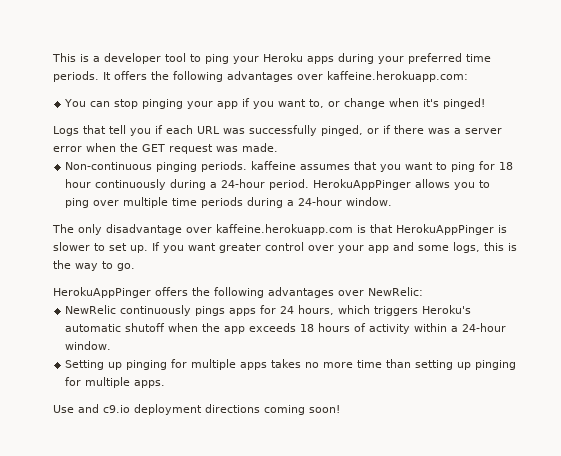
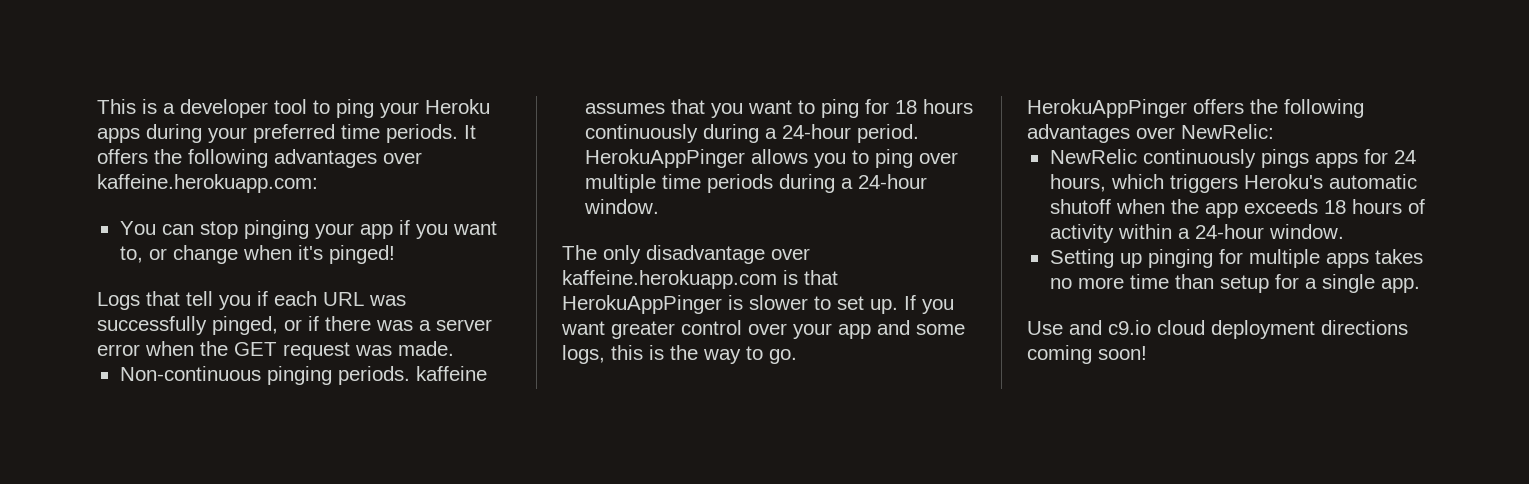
- Non-continuous pinging periods. kaffeine assumes that you want to ping for 18 hour continuously during a 24-hour period.
+ Non-continuous pinging periods. kaffeine assumes that you want to ping for 18 hours continuously during a 24-hour period.
- Setting up pinging for multiple apps takes no more time than setting up pinging for multiple apps.
+ Setting up pinging for multiple apps takes no more time than setup for a single app.
- Use and c9.io deployment directions coming soon!
+ Use and c9.io cloud deployment directions coming soon!

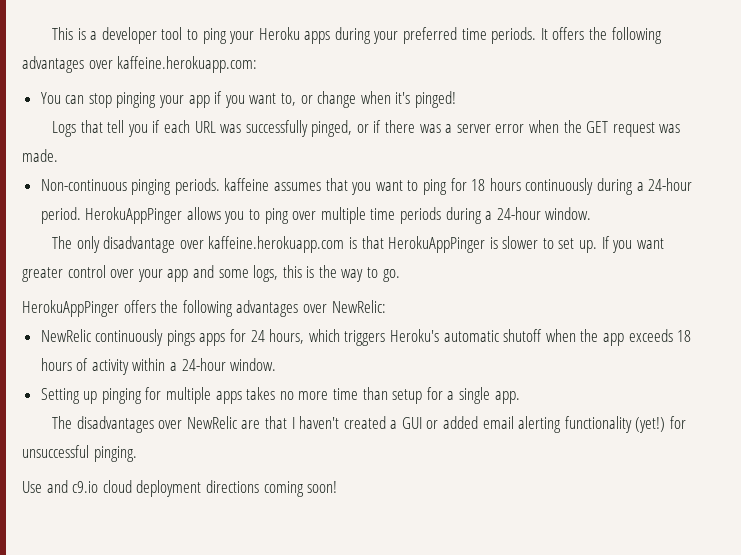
+ The disadvantages over NewRelic are that I haven't created a GUI or added email alerting functionality (yet!) for unsuccessful pinging.

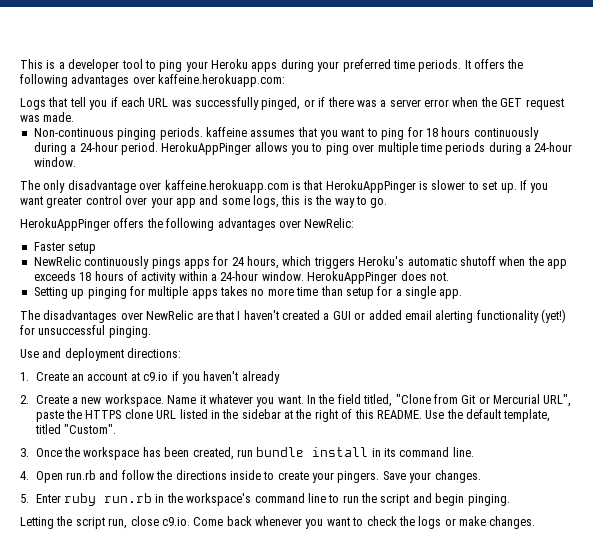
- You can stop pinging your app if you want to, or change when it's pinged!
+ Faster setup
+ HerokuAppPinger does not.
- Use and c9.io cloud deployment directions coming soon!
+ Use and deployment directions:
+ 1. Create an account at c9.io if you haven't already
+ 2. Create a new workspace. Name it whatever you want. In the field titled, "Clone from Git or Mercurial URL", paste the HTTPS clone URL listed in the sidebar at the right of this README. Use the default template, titled "Custom".
+ 3. Once the workspace has been created, run bundle install in its command line.
+ 4. Open run.rb and follow the directions inside to create your pingers. Save your changes.
+ 5. Enter ruby run.rb in the workspace's command line to run the script and begin pinging.
+ Letting the script run, close c9.io. Come back whenever you want to check the logs or make changes.

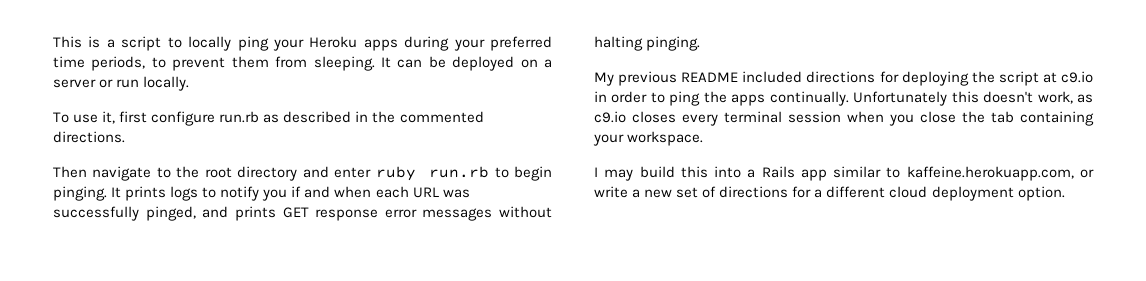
- This is a developer tool to ping your Heroku apps during your preferred time periods. It offers the following advantages over kaffeine.herokuapp.com:
- Logs that tell you if each URL was successfully pinged, or if there was a server error when the GET request was made.
- Non-continuous pinging periods. kaffeine assumes that you want to ping for 18 hours continuously during a 24-hour period. HerokuAppPinger allows you to ping over multiple time periods during a 24-hour window.
- The only disadvantage over kaffeine.herokuapp.com is that HerokuAppPinger is slower to set up. If you want greater control over your app and some logs, this is the way to go.
- HerokuAppPinger offers the following advantages over NewRelic:
- Faster setup
- NewRelic continuously pings apps for 24 hours, which triggers Heroku's automatic shutoff when the app exceeds 18 hours of activity within a 24-hour window. HerokuAppPinger does not.
- Setting up pinging for multiple apps takes no more time than setup for a single app.
- The disadvantages over NewRelic are that I haven't created a GUI or added email alerting functionality (yet!) for unsuccessful pinging.
- Use and deployment directions:
- 1. Create an account at c9.io if you haven't already
- 2. Create a new workspace. Name it whatever you want. In the field titled, "Clone from Git or Mercurial URL", paste the HTTPS clone URL listed in the sidebar at the right of this README. Use the default template, titled "Custom".
- 3. Once the workspace has been created, run bundle install in its command line.
- 4. Open run.rb and follow the directions inside to create your pingers. Save your changes.
- 5. Enter ruby run.rb in the workspace's command line to run the script and begin pinging.
- Letting the script run, close c9.io. Come back whenever you want to check the logs or make changes.
+ This is a script to locally ping your Heroku apps during your preferred time periods, to prevent them from sleeping. It can be deployed on a server or run locally.
+ To use it, first configure run.rb as described in the commented directions.
+ Then navigate to the root directory and enter ruby run.rb to begin pinging. It prints logs to notify you if and when each URL was successfully pinged, and prints GET response error messages without halting pinging.
+ My previous README included directions for deploying the script at c9.io in order to ping the apps continually. Unfortunately this doesn't work, as c9.io closes every terminal session when you close the tab containing your workspace.
+ I may build this into a Rails app similar to kaffeine.herokuapp.com, or write a new set of directions for a different cloud deployment option.

